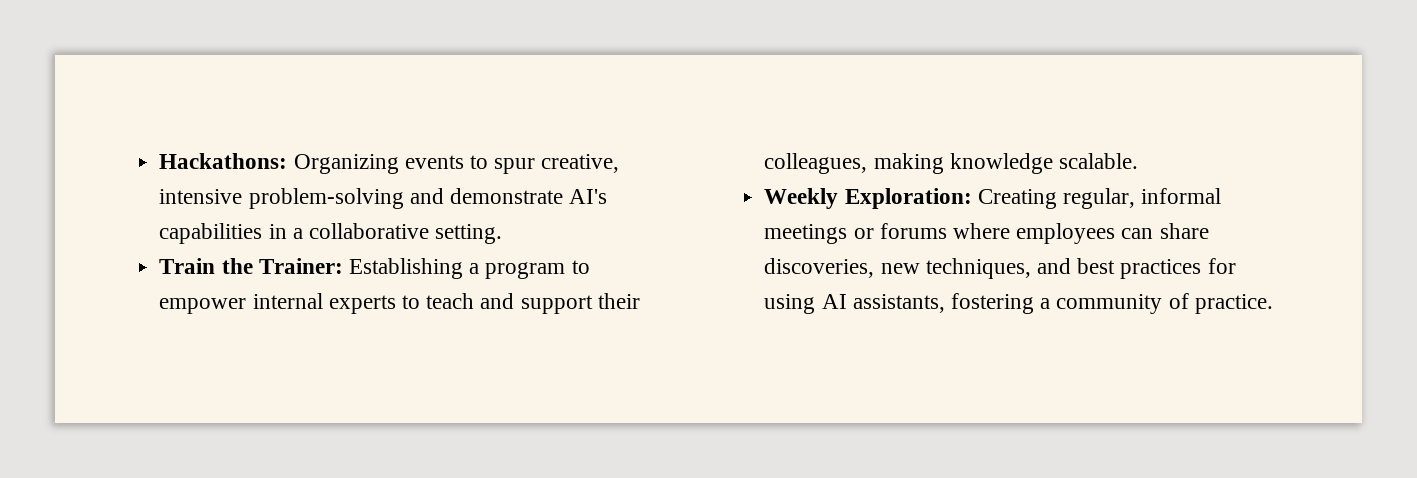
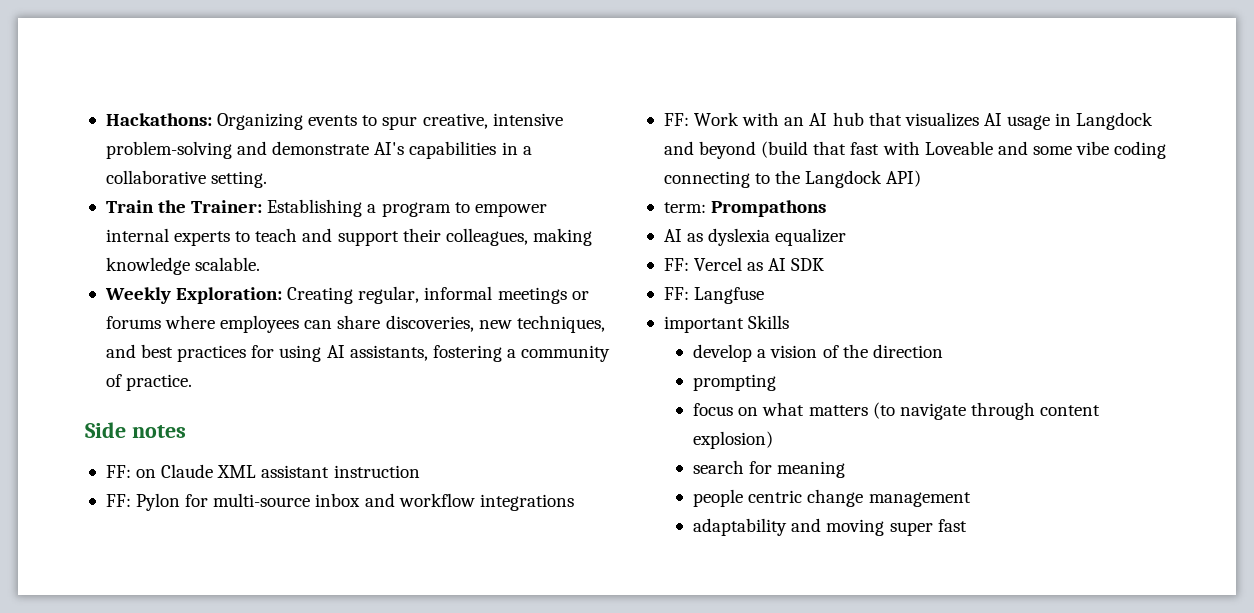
+ Side notes
+ FF: on Claude XML assistant instruction
+ FF: Pylon for multi-source inbox and workflow integrations
+ FF: Work with an AI hub that visualizes AI usage in Langdock and beyond (build that fast with Loveable and some vibe coding connecting to the Langdock API)
+ term: Prompathons
+ AI as dyslexia equalizer
+ FF: Vercel as AI SDK
+ FF: Langfuse
+ important Skills
+ develop a vision of the direction
+ prompting
+ focus on what matters (to navigate through content explosion)
+ search for meaning
+ people centric change management
+ adaptability and moving super fast

